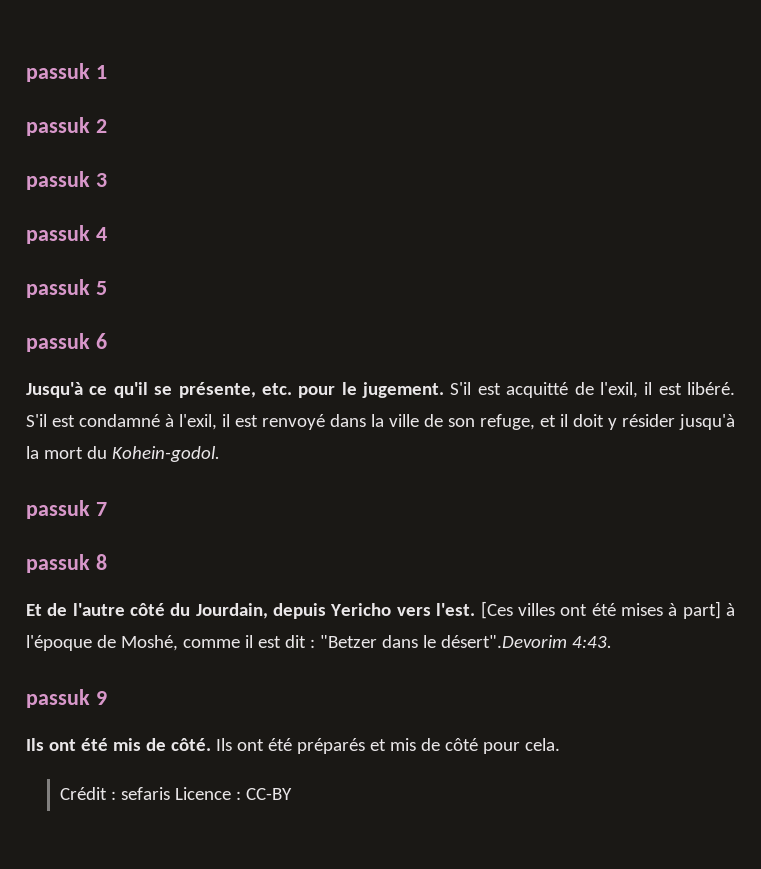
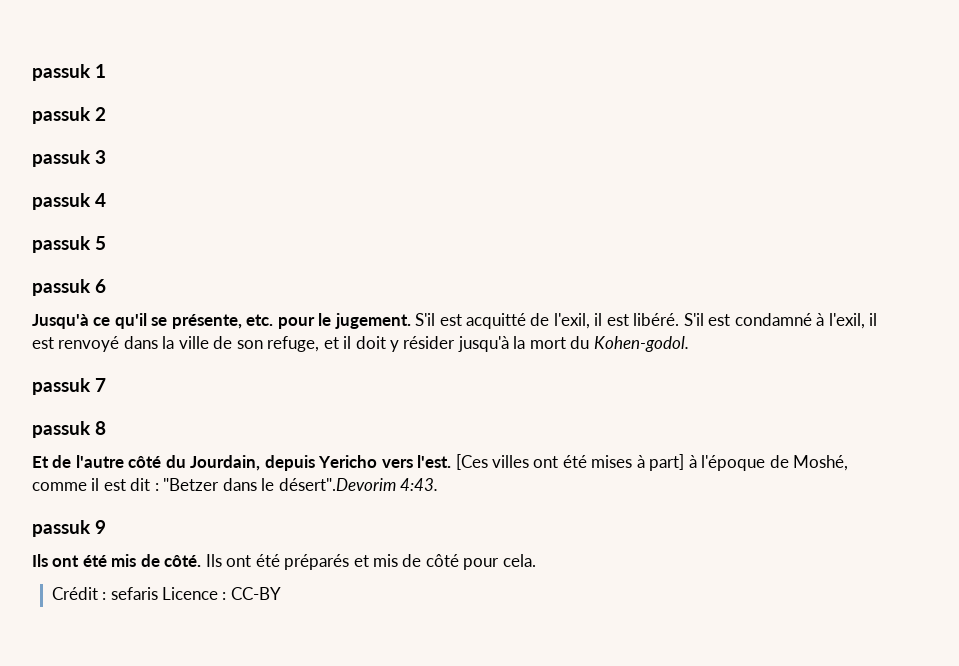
- S'il est condamné à l'exil, il est renvoyé dans la ville de son refuge, et il doit y résider jusqu'à la mort du Kohein-godol.
+ S'il est condamné à l'exil, il est renvoyé dans la ville de son refuge, et il doit y résider jusqu'à la mort du Kohen-godol.

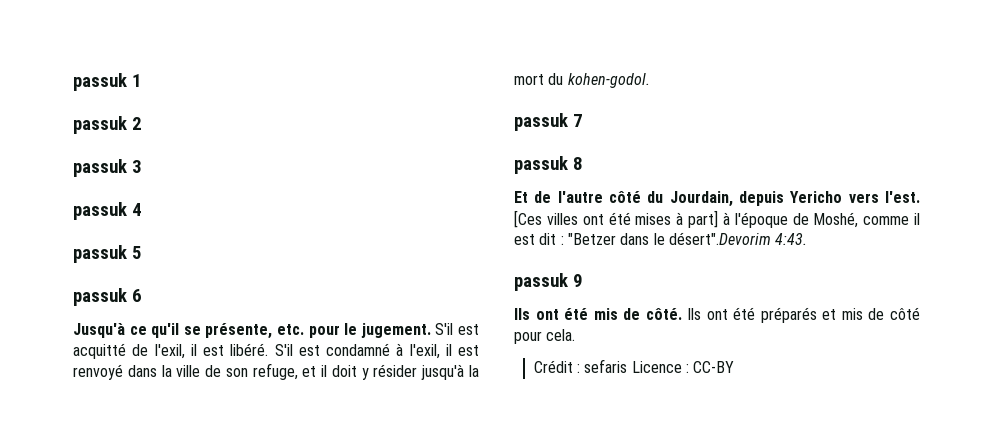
- S'il est condamné à l'exil, il est renvoyé dans la ville de son refuge, et il doit y résider jusqu'à la mort du Kohen-godol.
+ S'il est condamné à l'exil, il est renvoyé dans la ville de son refuge, et il doit y résider jusqu'à la mort du kohen-godol.

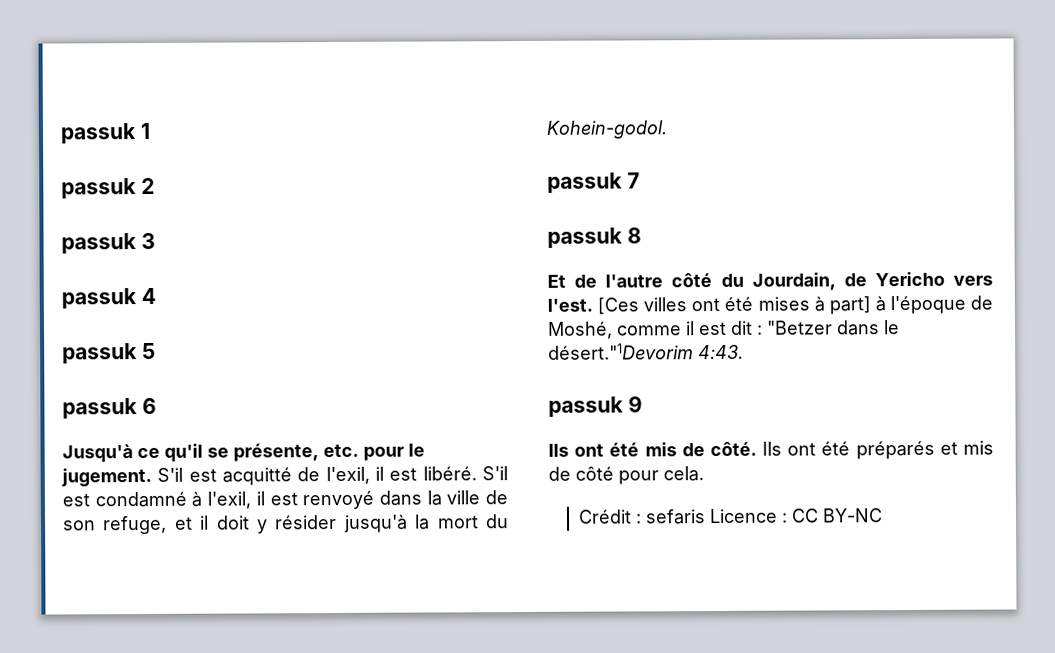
- S'il est condamné à l'exil, il est renvoyé dans la ville de son refuge, et il doit y résider jusqu'à la mort du kohen-godol.
+ S'il est condamné à l'exil, il est renvoyé dans la ville de son refuge, et il doit y résider jusqu'à la mort du Kohein-godol.
- Et de l'autre côté du Jourdain, depuis Yericho vers l'est.
+ Et de l'autre côté du Jourdain, de Yericho vers l'est.
- [Ces villes ont été mises à part] à l'époque de Moshé, comme il est dit : "Betzer dans le désert".Devorim 4:43.
+ [Ces villes ont été mises à part] à l'époque de Moshé, comme il est dit : "Betzer dans le désert."1Devorim 4:43.
- Crédit : sefaris Licence : CC-BY
+ Crédit : sefaris Licence : CC BY-NC

